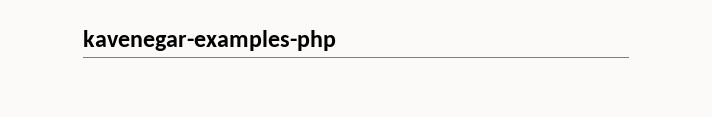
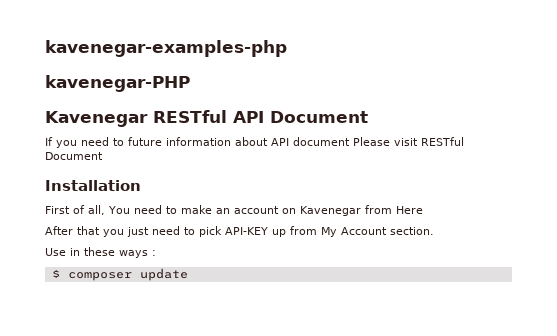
+ kavenegar-PHP
+ Kavenegar RESTful API Document
+ If you need to future information about API document Please visit RESTful Document
+ Installation
+ First of all, You need to make an account on Kavenegar from Here
+ After that you just need to pick API-KEY up from My Account section.
+ Use in these ways :
+ $ composer update

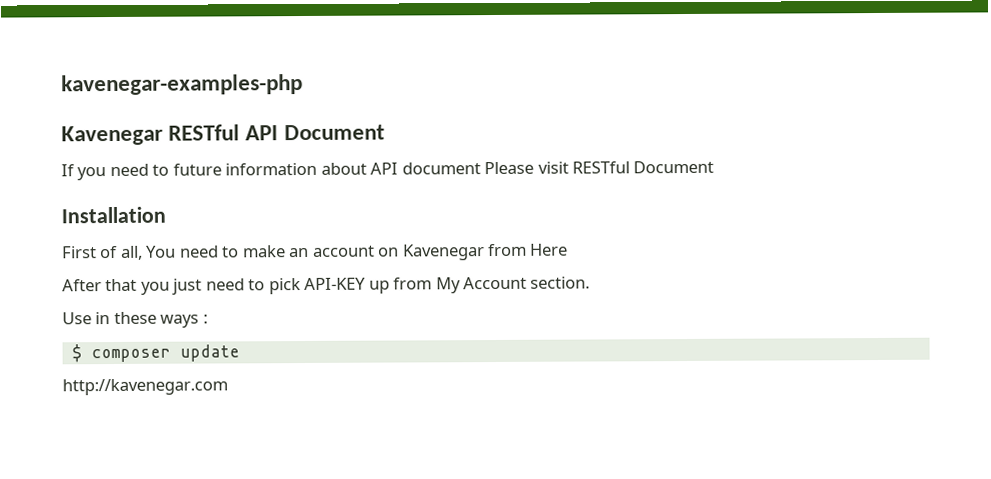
- kavenegar-PHP
+ http://kavenegar.com

